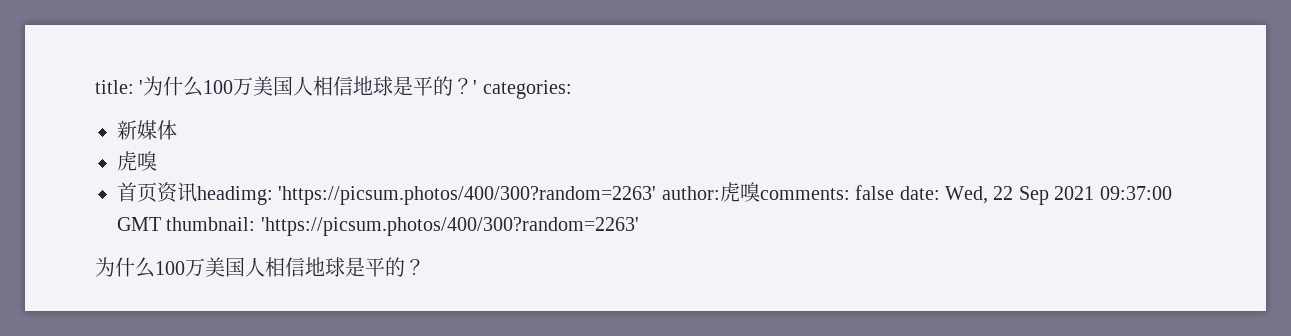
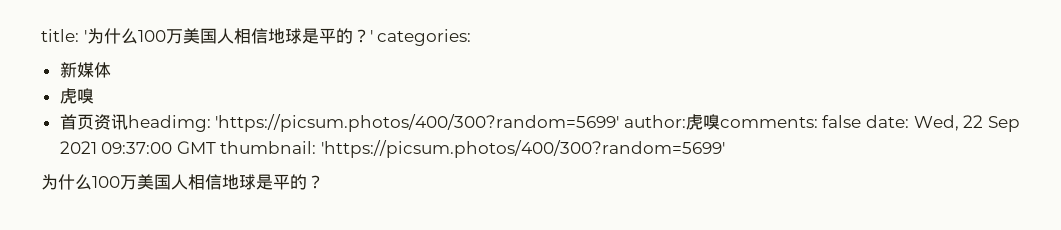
- 首页资讯headimg: 'https://picsum.photos/400/300?random=2263' author:虎嗅comments: false date: Wed, 22 Sep 2021 09:37:00 GMT thumbnail: 'https://picsum.photos/400/300?random=2263'
+ 首页资讯headimg: 'https://picsum.photos/400/300?random=5699' author:虎嗅comments: false date: Wed, 22 Sep 2021 09:37:00 GMT thumbnail: 'https://picsum.photos/400/300?random=5699'

